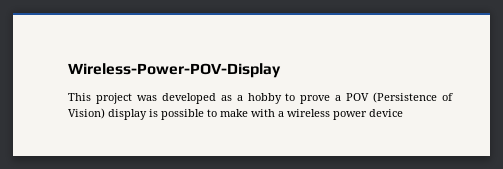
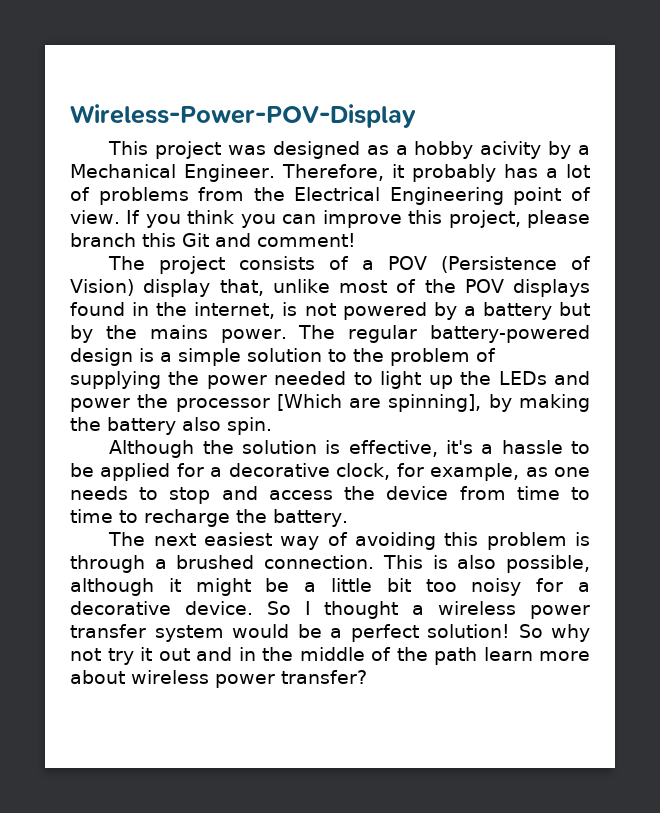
- This project was developed as a hobby to prove a POV (Persistence of Vision) display is possible to make with a wireless power device
+ This project was designed as a hobby acivity by a Mechanical Engineer. Therefore, it probably has a lot of problems from the Electrical Engineering point of view. If you think you can improve this project, please branch this Git and comment!
+ The project consists of a POV (Persistence of Vision) display that, unlike most of the POV displays found in the internet, is not powered by a battery but by the mains power. The regular battery-powered design is a simple solution to the problem of supplying the power needed to light up the LEDs and power the processor [Which are spinning], by making the battery also spin.
+ Although the solution is effective, it's a hassle to be applied for a decorative clock, for example, as one needs to stop and access the device from time to time to recharge the battery.
+ The next easiest way of avoiding this problem is through a brushed connection. This is also possible, although it might be a little bit too noisy for a decorative device. So I thought a wireless power transfer system would be a perfect solution! So why not try it out and in the middle of the path learn more about wireless power transfer?

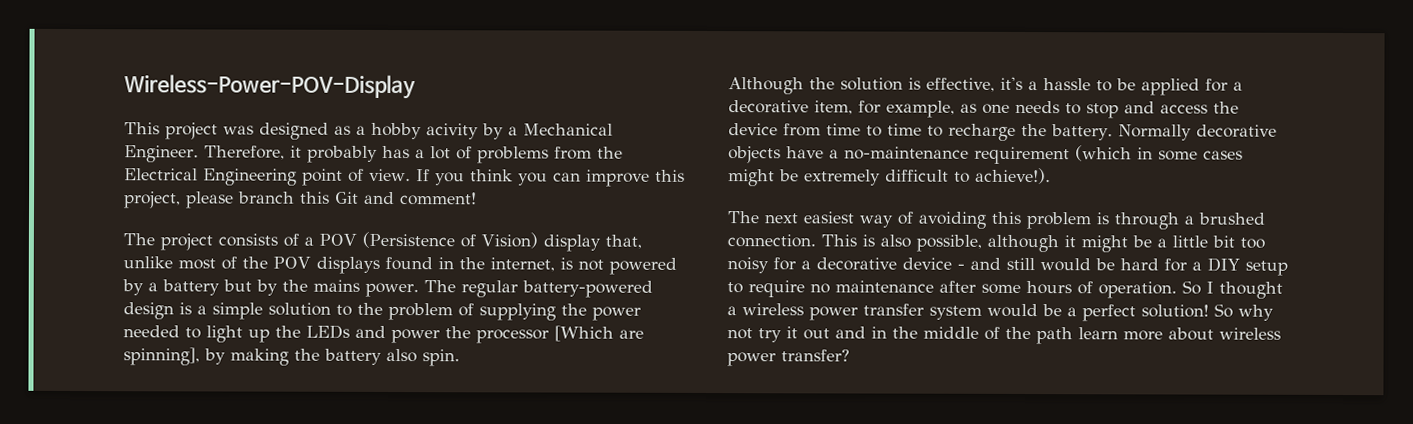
- Although the solution is effective, it's a hassle to be applied for a decorative clock, for example, as one needs to stop and access the device from time to time to recharge the battery.
+ Although the solution is effective, it's a hassle to be applied for a decorative item, for example, as one needs to stop and access the device from time to time to recharge the battery. Normally decorative objects have a no-maintenance requirement (which in some cases might be extremely difficult to achieve!).
- This is also possible, although it might be a little bit too noisy for a decorative device.
+ This is also possible, although it might be a little bit too noisy for a decorative device - and still would be hard for a DIY setup to require no maintenance after some hours of operation.

